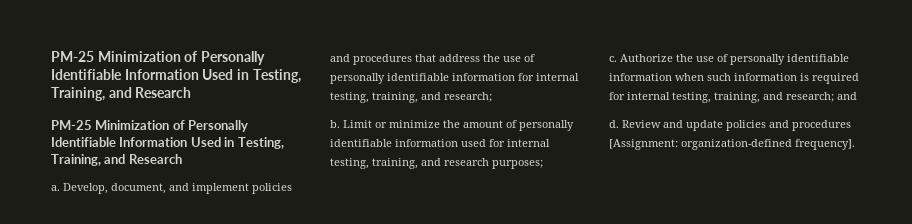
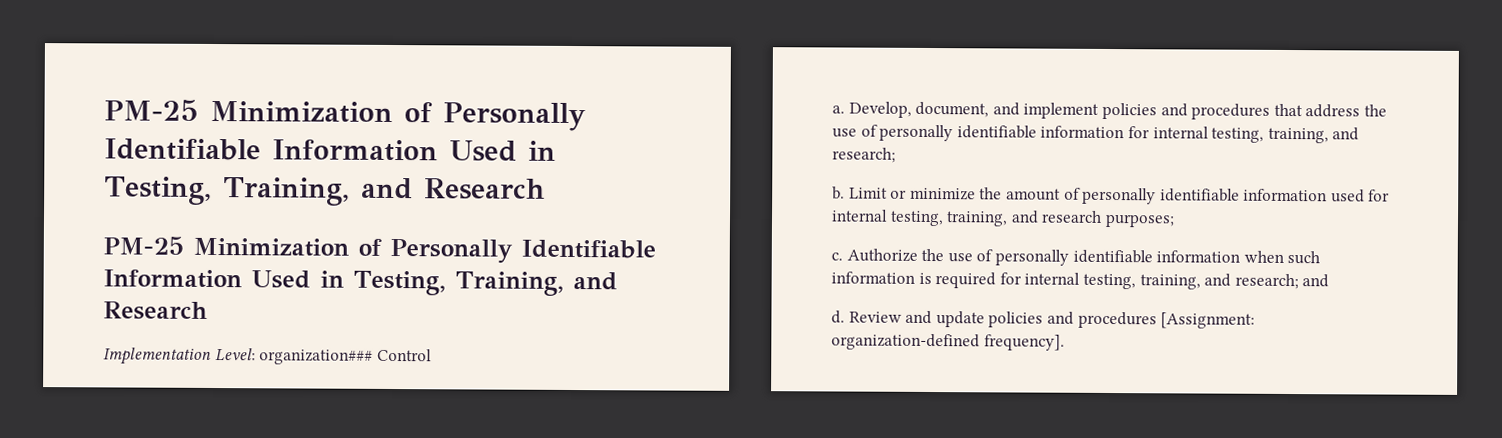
+ Implementation Level: organization### Control

